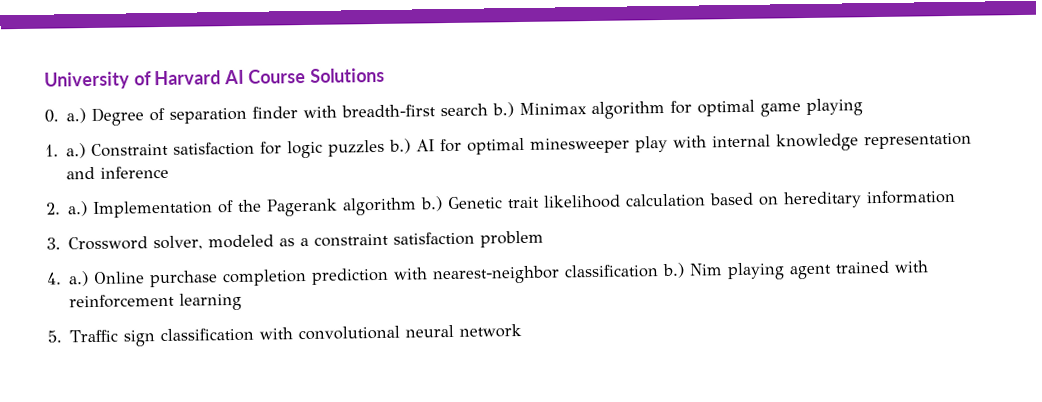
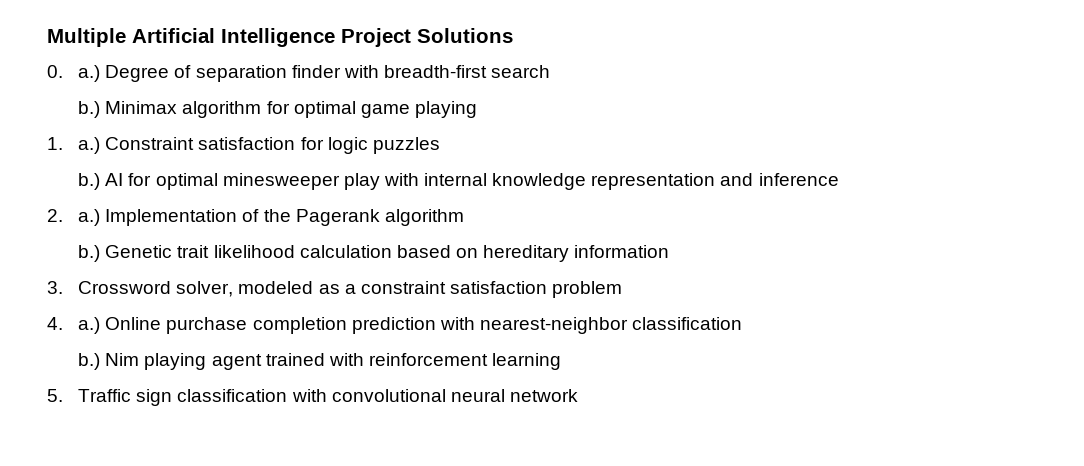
- University of Harvard AI Course Solutions
+ Multiple Artificial Intelligence Project Solutions
- Degree of separation finder with breadth-first search b.)
+ Degree of separation finder with breadth-first search
+ b.)
- Constraint satisfaction for logic puzzles b.)
+ Constraint satisfaction for logic puzzles
+ b.)
- Implementation of the Pagerank algorithm b.)
+ Implementation of the Pagerank algorithm
+ b.)
- Online purchase completion prediction with nearest-neighbor classification b.)
+ Online purchase completion prediction with nearest-neighbor classification
+ b.)

